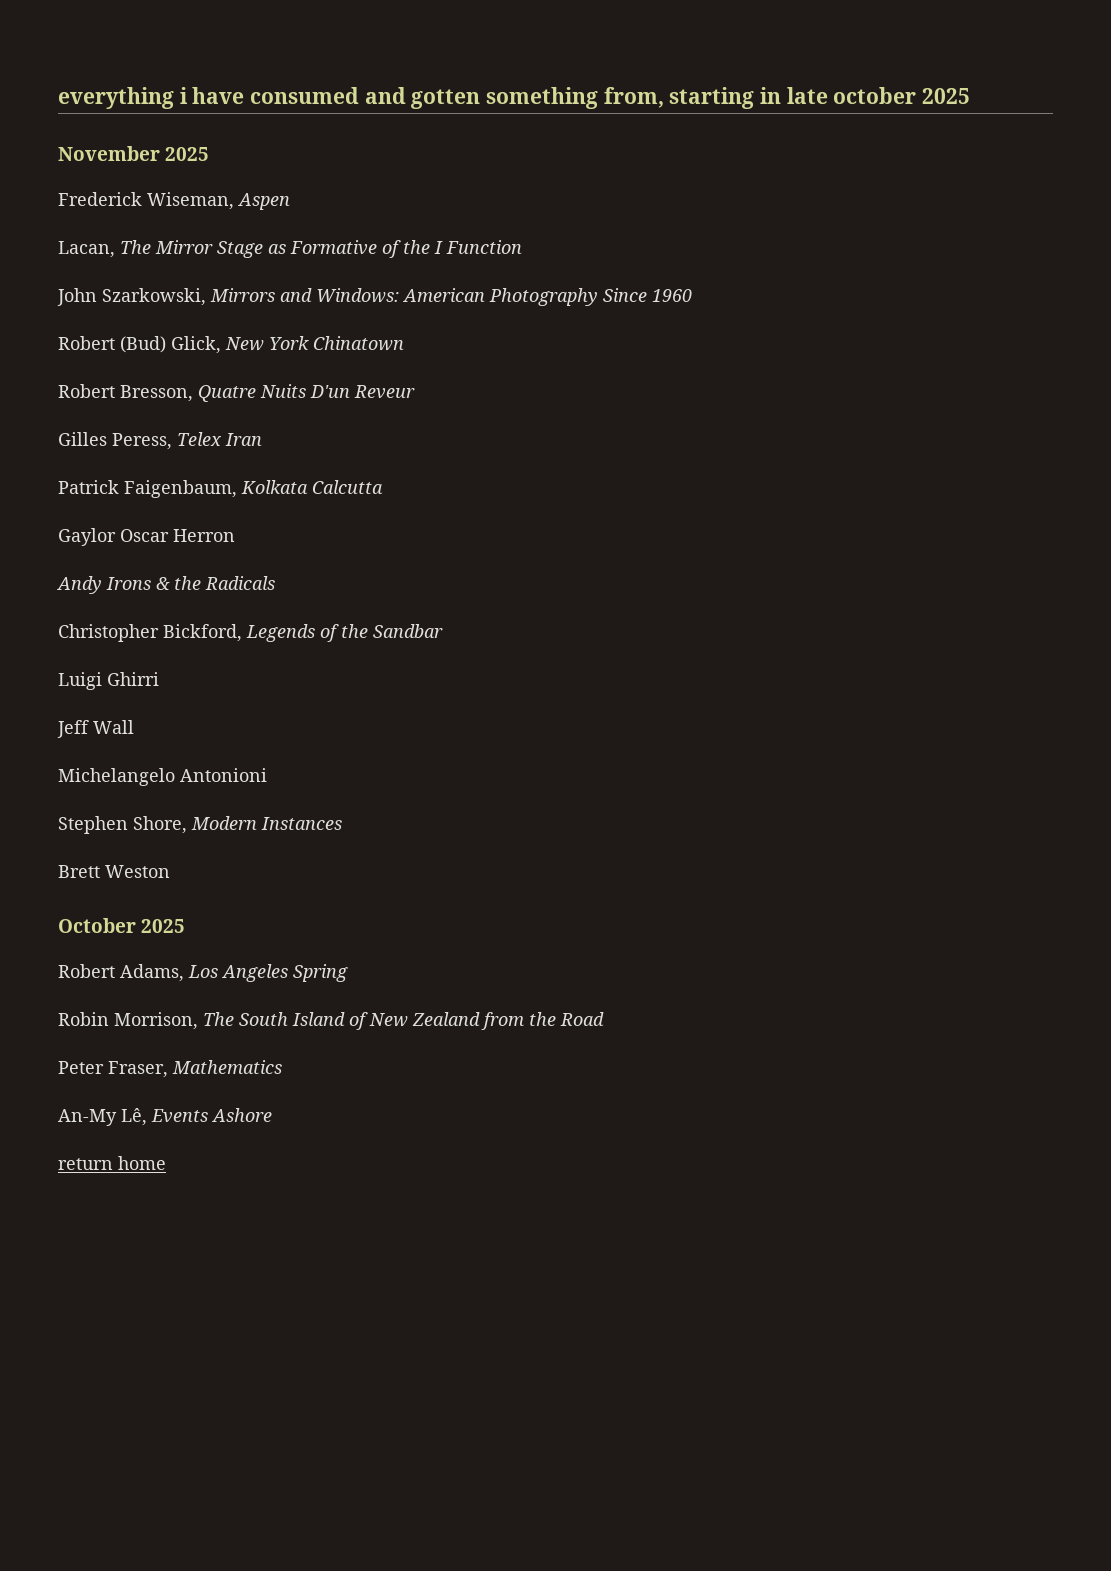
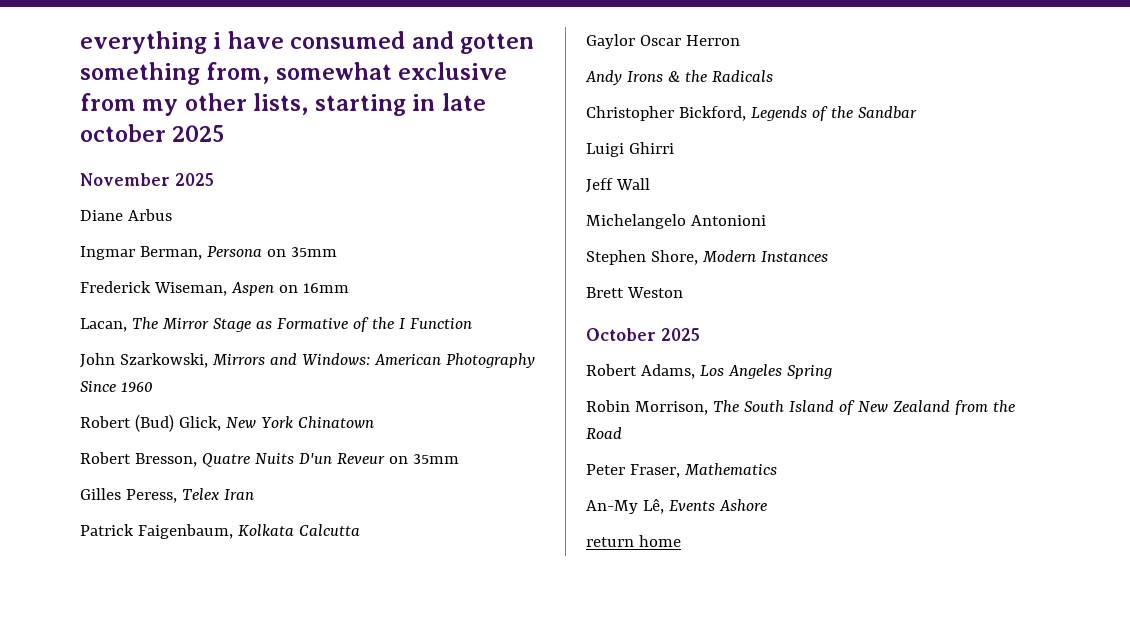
- everything i have consumed and gotten something from, starting in late october 2025
+ everything i have consumed and gotten something from, somewhat exclusive from my other lists, starting in late october 2025
+ Diane Arbus
+ Ingmar Berman, Persona on 35mm
- Frederick Wiseman, Aspen
+ Frederick Wiseman, Aspen on 16mm
- Robert Bresson, Quatre Nuits D'un Reveur
+ Robert Bresson, Quatre Nuits D'un Reveur on 35mm

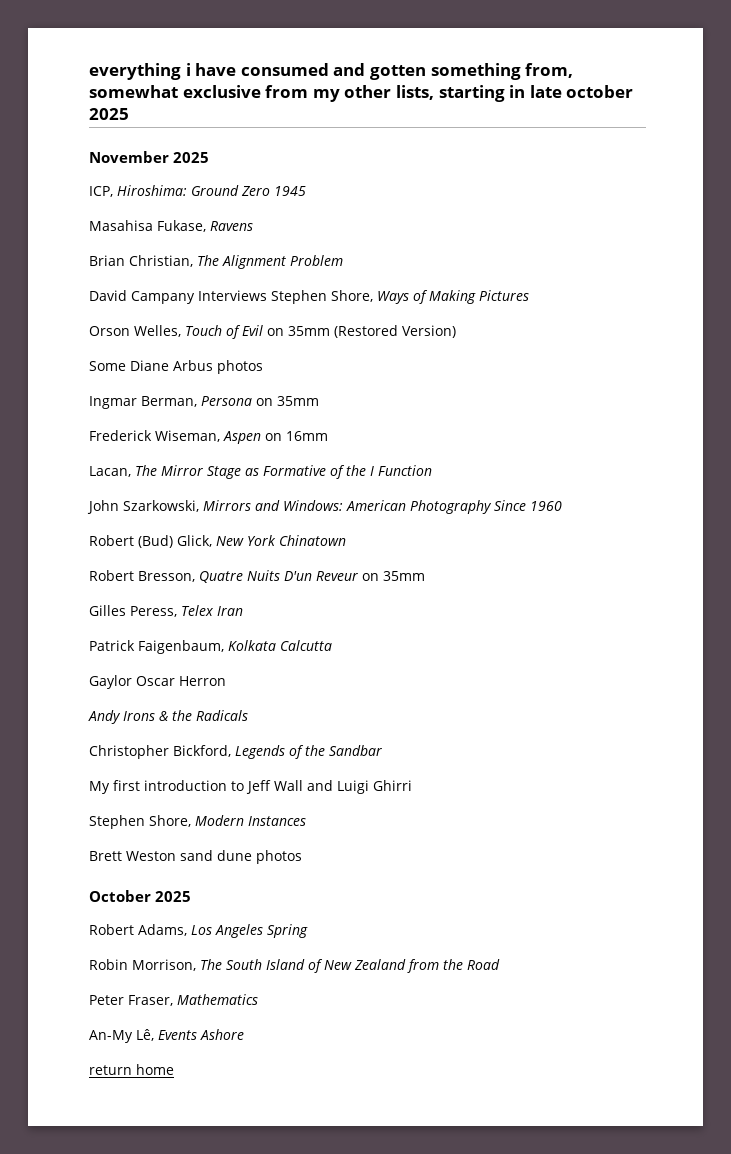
- Diane Arbus
+ ICP, Hiroshima: Ground Zero 1945
+ Masahisa Fukase, Ravens
+ Brian Christian, The Alignment Problem
+ David Campany Interviews Stephen Shore, Ways of Making Pictures
+ Orson Welles, Touch of Evil on 35mm (Restored Version)
+ Some Diane Arbus photos
- Luigi Ghirri
- Jeff Wall
- Michelangelo Antonioni
+ My first introduction to Jeff Wall and Luigi Ghirri
- Brett Weston
+ Brett Weston sand dune photos

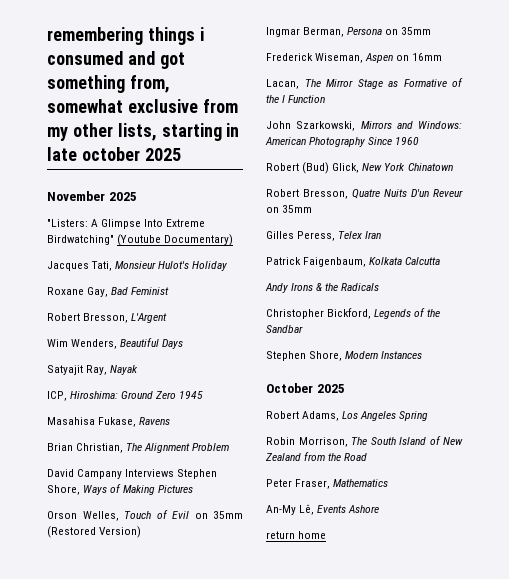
- everything i have consumed and gotten something from, somewhat exclusive from my other lists, starting in late october 2025
+ remembering things i consumed and got something from, somewhat exclusive from my other lists, starting in late october 2025
+ "Listers: A Glimpse Into Extreme Birdwatching" (Youtube Documentary)
+ Jacques Tati, Monsieur Hulot's Holiday
+ Roxane Gay, Bad Feminist
+ Robert Bresson, L'Argent
+ Wim Wenders, Beautiful Days
+ Satyajit Ray, Nayak
- Some Diane Arbus photos
- Gaylor Oscar Herron
- My first introduction to Jeff Wall and Luigi Ghirri
- Brett Weston sand dune photos

